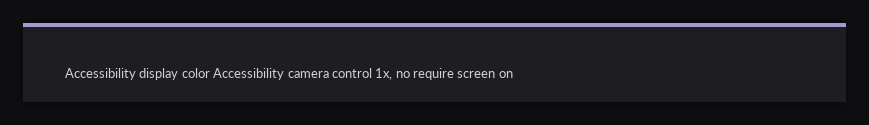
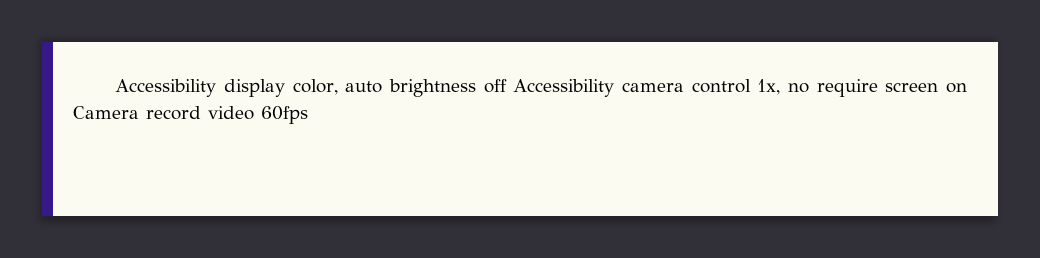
- Accessibility display color Accessibility camera control 1x, no require screen on
+ Accessibility display color, auto brightness off Accessibility camera control 1x, no require screen on Camera record video 60fps

